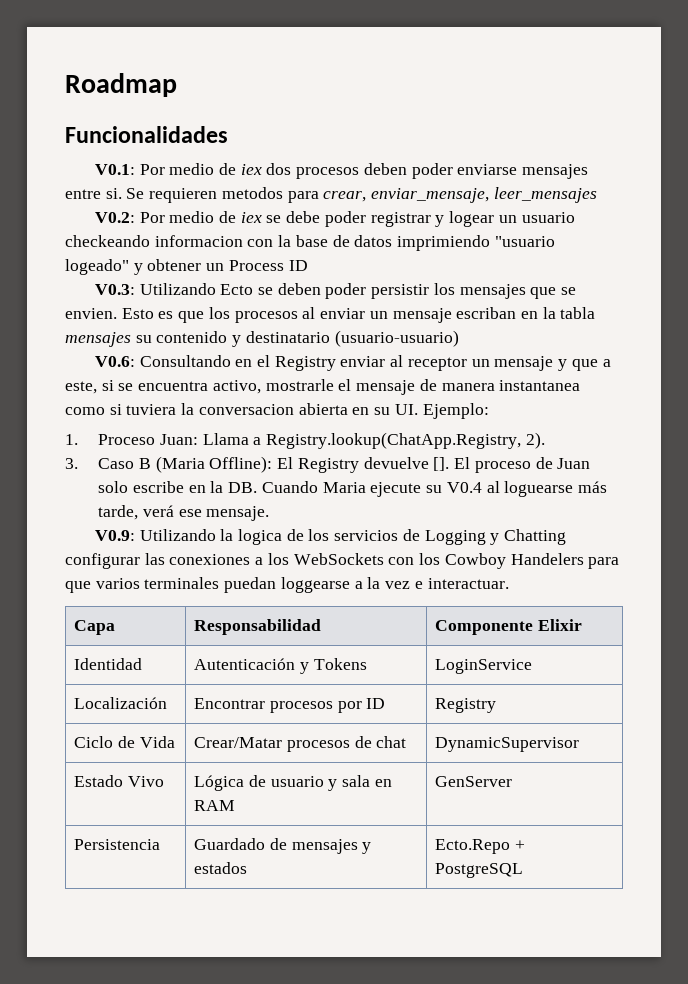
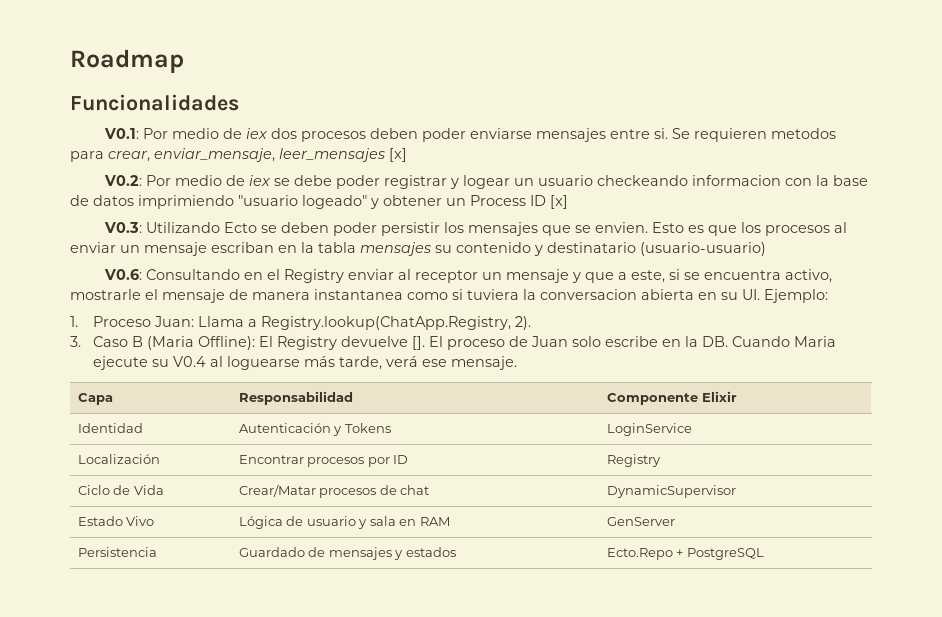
- Se requieren metodos para crear, enviar_mensaje, leer_mensajes
+ Se requieren metodos para crear, enviar_mensaje, leer_mensajes [x]
- V0.2: Por medio de iex se debe poder registrar y logear un usuario checkeando informacion con la base de datos imprimiendo "usuario logeado" y obtener un Process ID
+ V0.2: Por medio de iex se debe poder registrar y logear un usuario checkeando informacion con la base de datos imprimiendo "usuario logeado" y obtener un Process ID [x]
- V0.9: Utilizando la logica de los servicios de Logging y Chatting configurar las conexiones a los WebSockets con los Cowboy Handelers para que varios terminales puedan loggearse a la vez e interactuar.

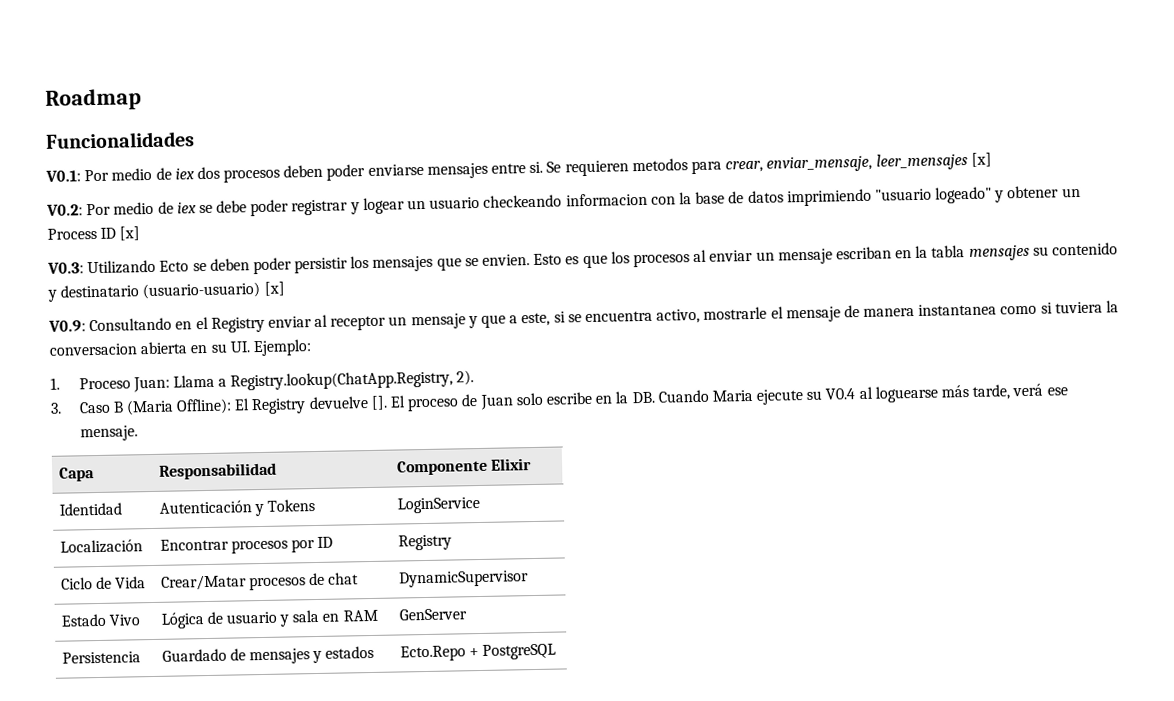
- Esto es que los procesos al enviar un mensaje escriban en la tabla mensajes su contenido y destinatario (usuario-usuario)
- V0.6: Consultando en el Registry enviar al receptor un mensaje y que a este, si se encuentra activo, mostrarle el mensaje de manera instantanea como si tuviera la conversacion abierta en su UI. Ejemplo:
+ Esto es que los procesos al enviar un mensaje escriban en la tabla mensajes su contenido y destinatario (usuario-usuario) [x]
+ V0.9: Consultando en el Registry enviar al receptor un mensaje y que a este, si se encuentra activo, mostrarle el mensaje de manera instantanea como si tuviera la conversacion abierta en su UI. Ejemplo:

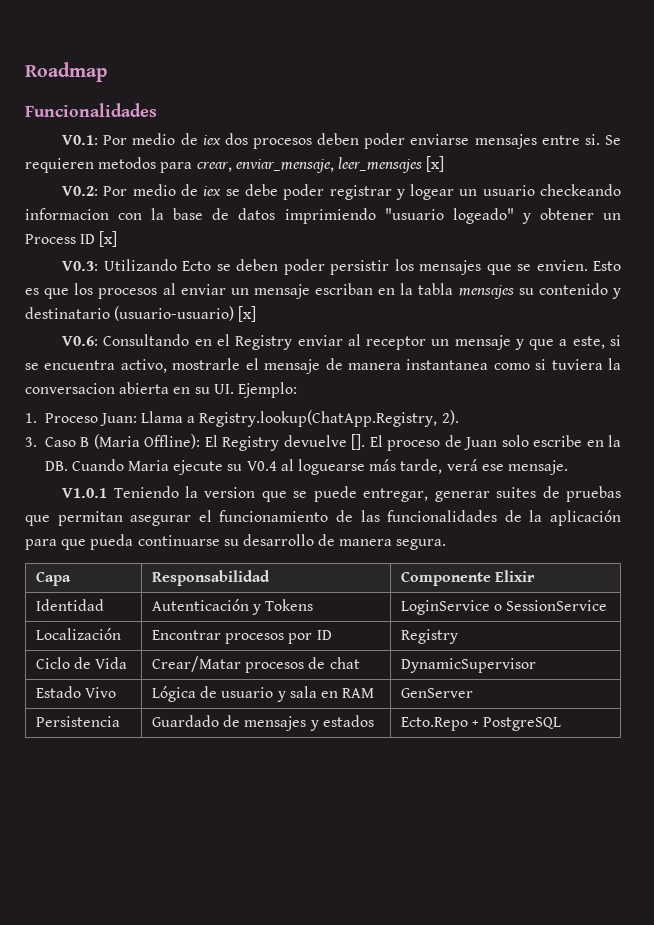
- V0.9: Consultando en el Registry enviar al receptor un mensaje y que a este, si se encuentra activo, mostrarle el mensaje de manera instantanea como si tuviera la conversacion abierta en su UI. Ejemplo:
+ V0.6: Consultando en el Registry enviar al receptor un mensaje y que a este, si se encuentra activo, mostrarle el mensaje de manera instantanea como si tuviera la conversacion abierta en su UI. Ejemplo:
+ V1.0.1 Teniendo la version que se puede entregar, generar suites de pruebas que permitan asegurar el funcionamiento de las funcionalidades de la aplicación para que pueda continuarse su desarrollo de manera segura.
- Identidad | Autenticación y Tokens | LoginService
+ Identidad | Autenticación y Tokens | LoginService o SessionService

